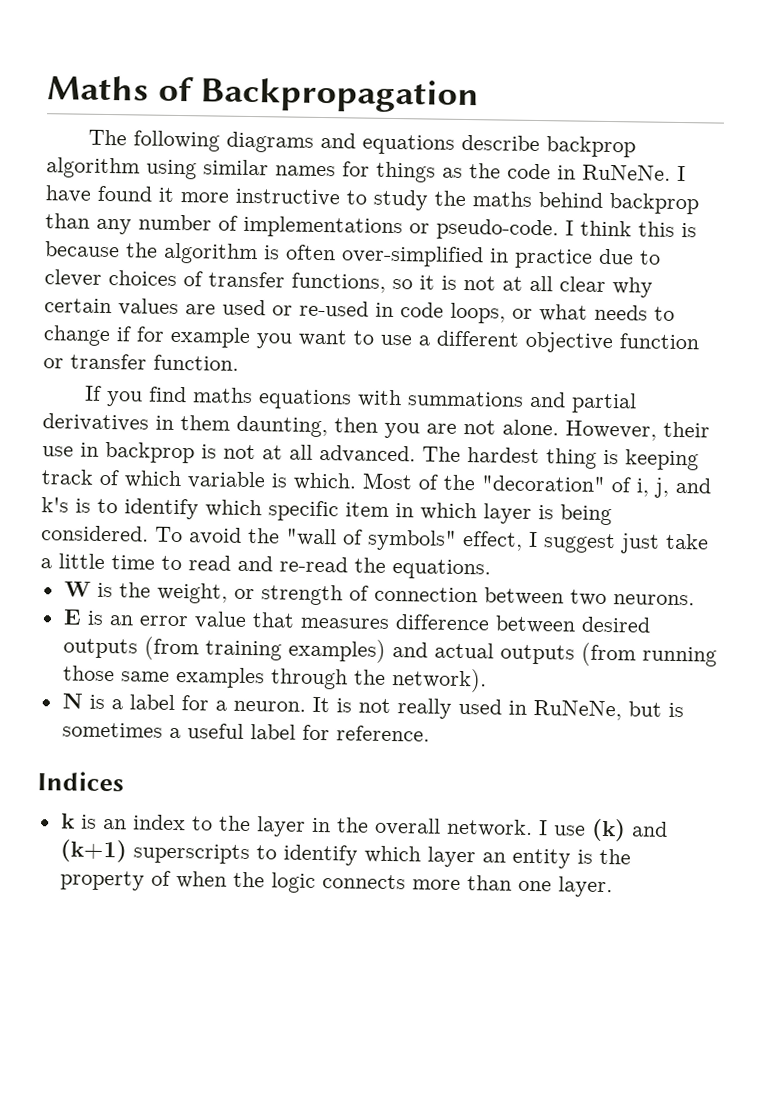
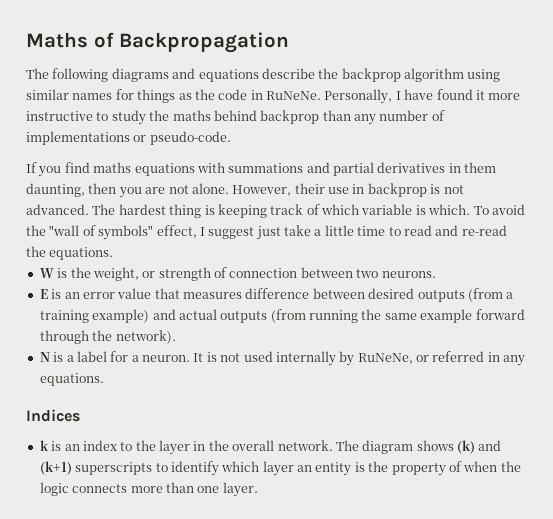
- The following diagrams and equations describe backprop algorithm using similar names for things as the code in RuNeNe.
+ The following diagrams and equations describe the backprop algorithm using similar names for things as the code in RuNeNe.
- I have found it more instructive to study the maths behind backprop than any number of implementations or pseudo-code. I think this is because the algorithm is often over-simplified in practice due to clever choices of transfer functions, so it is not at all clear why certain values are used or re-used in code loops, or what needs to change if for example you want to use a different objective function or transfer function.
+ Personally, I have found it more instructive to study the maths behind backprop than any number of implementations or pseudo-code.
- However, their use in backprop is not at all advanced.
+ However, their use in backprop is not advanced.
- Most of the "decoration" of i, j, and k's is to identify which specific item in which layer is being considered.
- E is an error value that measures difference between desired outputs (from training examples) and actual outputs (from running those same examples through the network).
+ E is an error value that measures difference between desired outputs (from a training example) and actual outputs (from running the same example forward through the network).
- It is not really used in RuNeNe, but is sometimes a useful label for reference.
+ It is not used internally by RuNeNe, or referred in any equations.
- I use (k) and (k+1) superscripts to identify which layer an entity is the property of when the logic connects more than one layer.
+ The diagram shows (k) and (k+1) superscripts to identify which layer an entity is the property of when the logic connects more than one layer.

